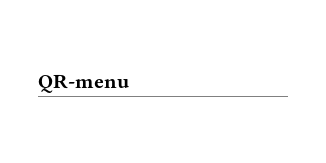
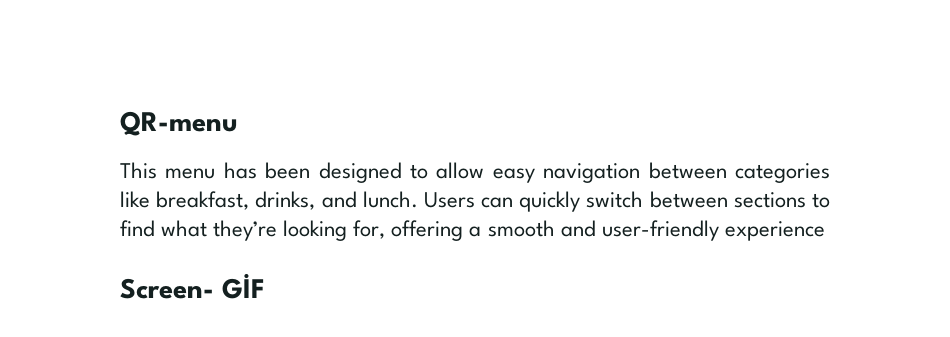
+ This menu has been designed to allow easy navigation between categories like breakfast, drinks, and lunch. Users can quickly switch between sections to find what they’re looking for, offering a smooth and user-friendly experience
+ Screen- GİF

